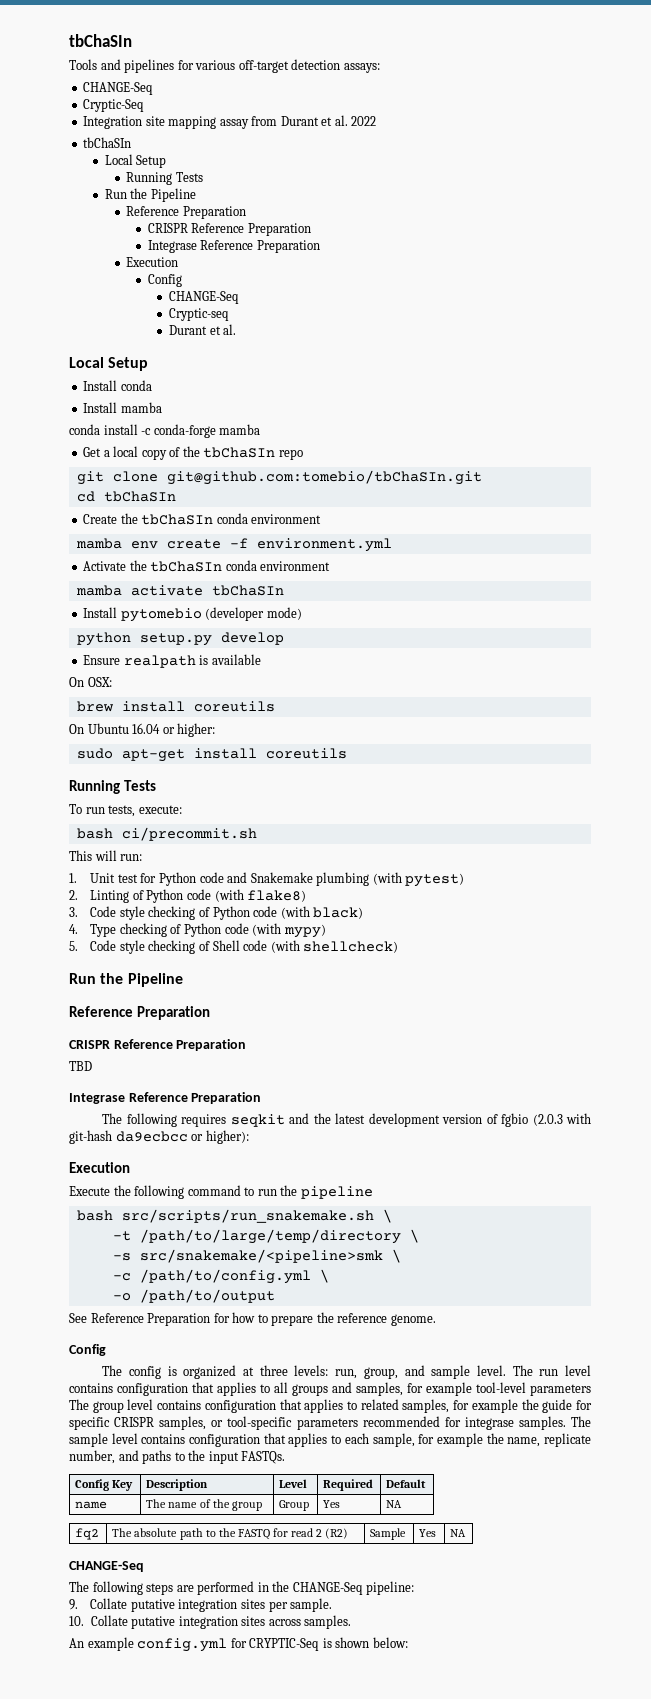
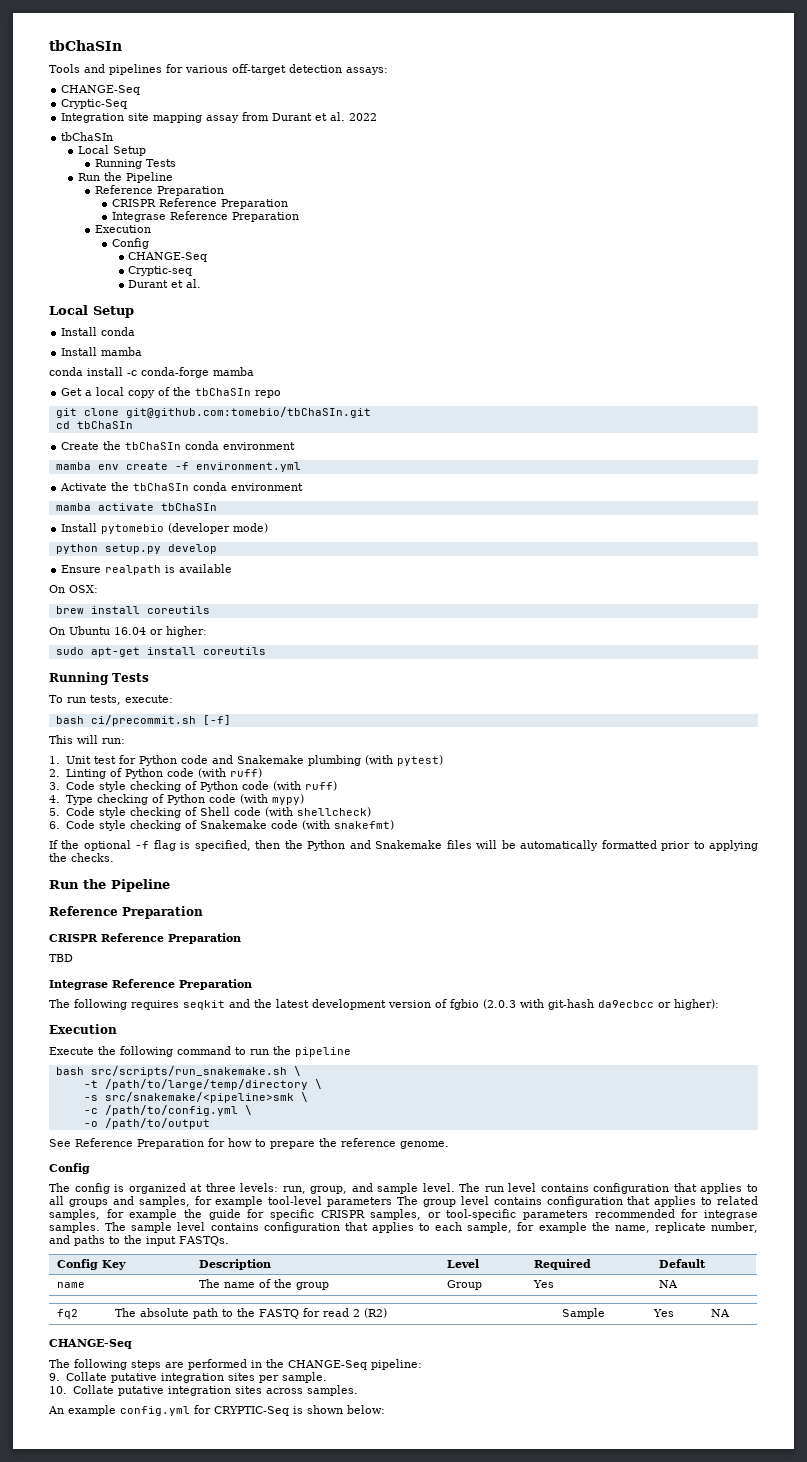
- bash ci/precommit.sh
+ bash ci/precommit.sh [-f]
- 2. Linting of Python code (with flake8)
+ 2. Linting of Python code (with ruff)
- 3. Code style checking of Python code (with black)
+ 3. Code style checking of Python code (with ruff)
+ 6. Code style checking of Snakemake code (with snakefmt)
+ If the optional -f flag is specified, then the Python and Snakemake files will be automatically formatted prior to applying the checks.

